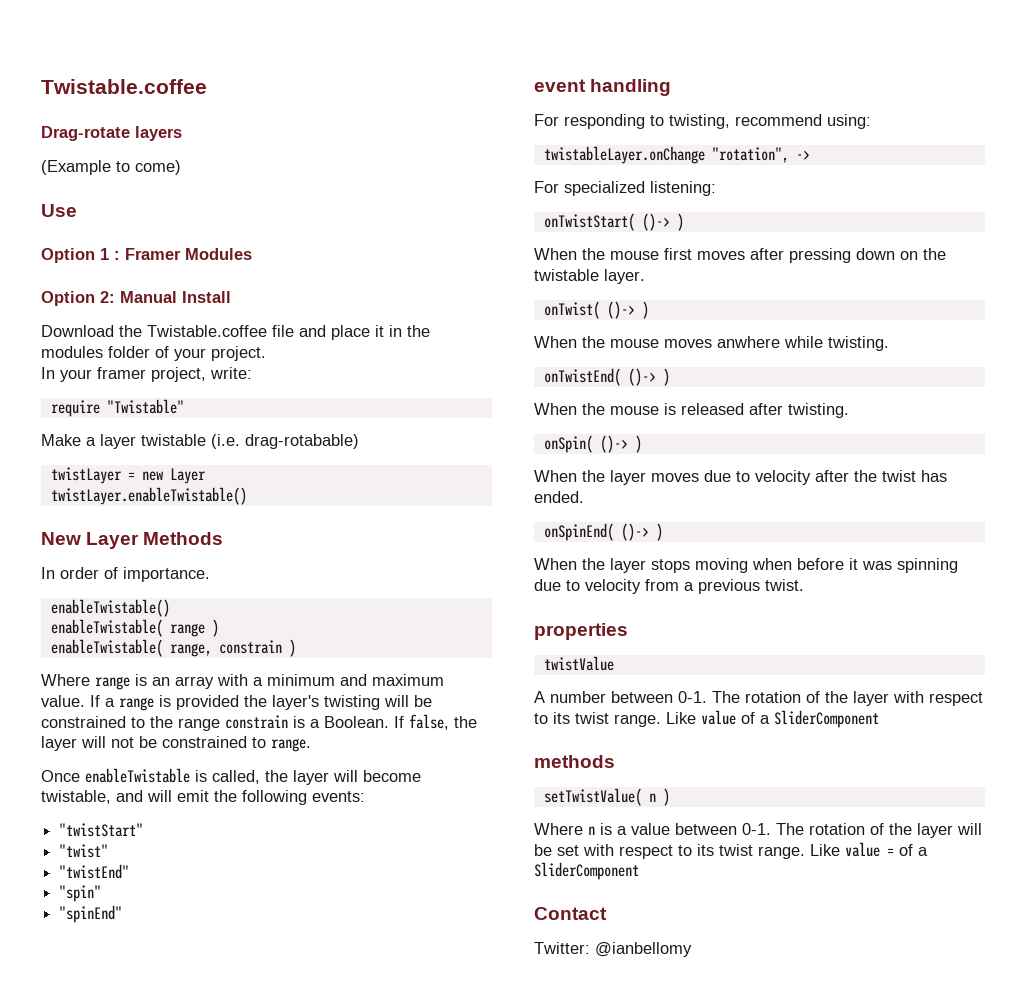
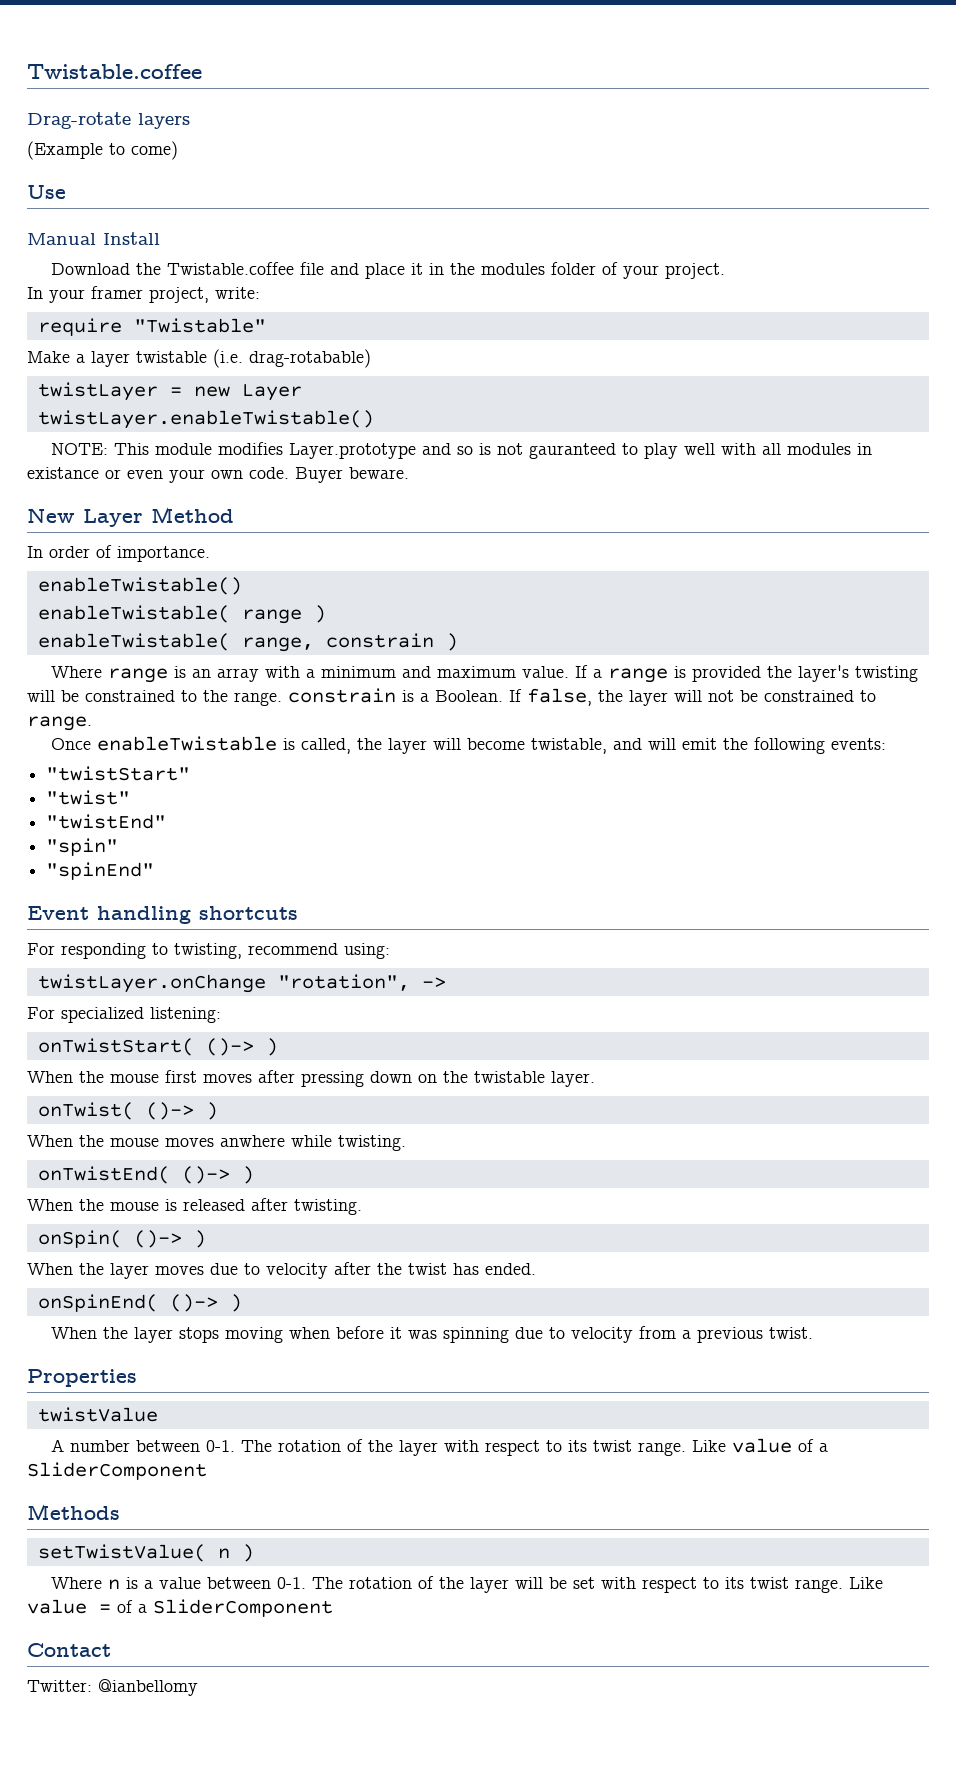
- Option 1 : Framer Modules
- Option 2: Manual Install
+ Manual Install
+ NOTE: This module modifies Layer.prototype and so is not gauranteed to play well with all modules in existance or even your own code. Buyer beware.
- New Layer Methods
+ New Layer Method
- If a range is provided the layer's twisting will be constrained to the range constrain is a Boolean.
+ If a range is provided the layer's twisting will be constrained to the range. constrain is a Boolean.
- event handling
+ Event handling shortcuts
- twistableLayer.onChange "rotation", ->
+ twistLayer.onChange "rotation", ->
- properties
+ Properties
- methods
+ Methods

